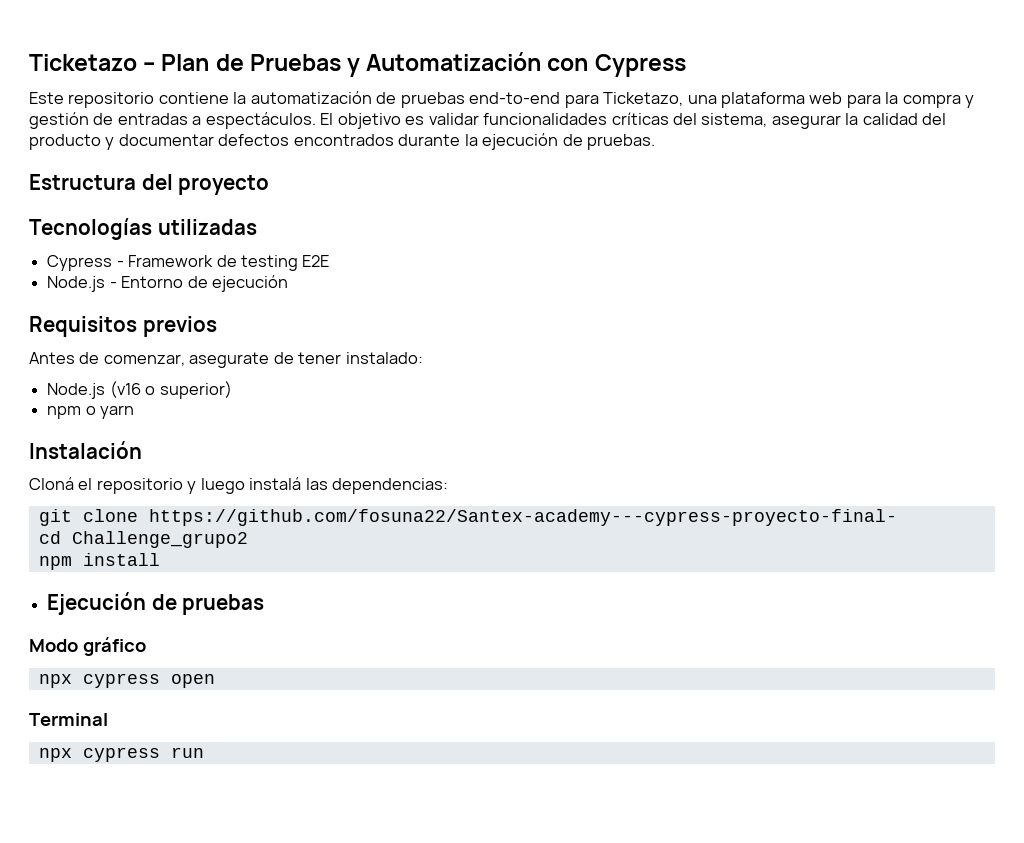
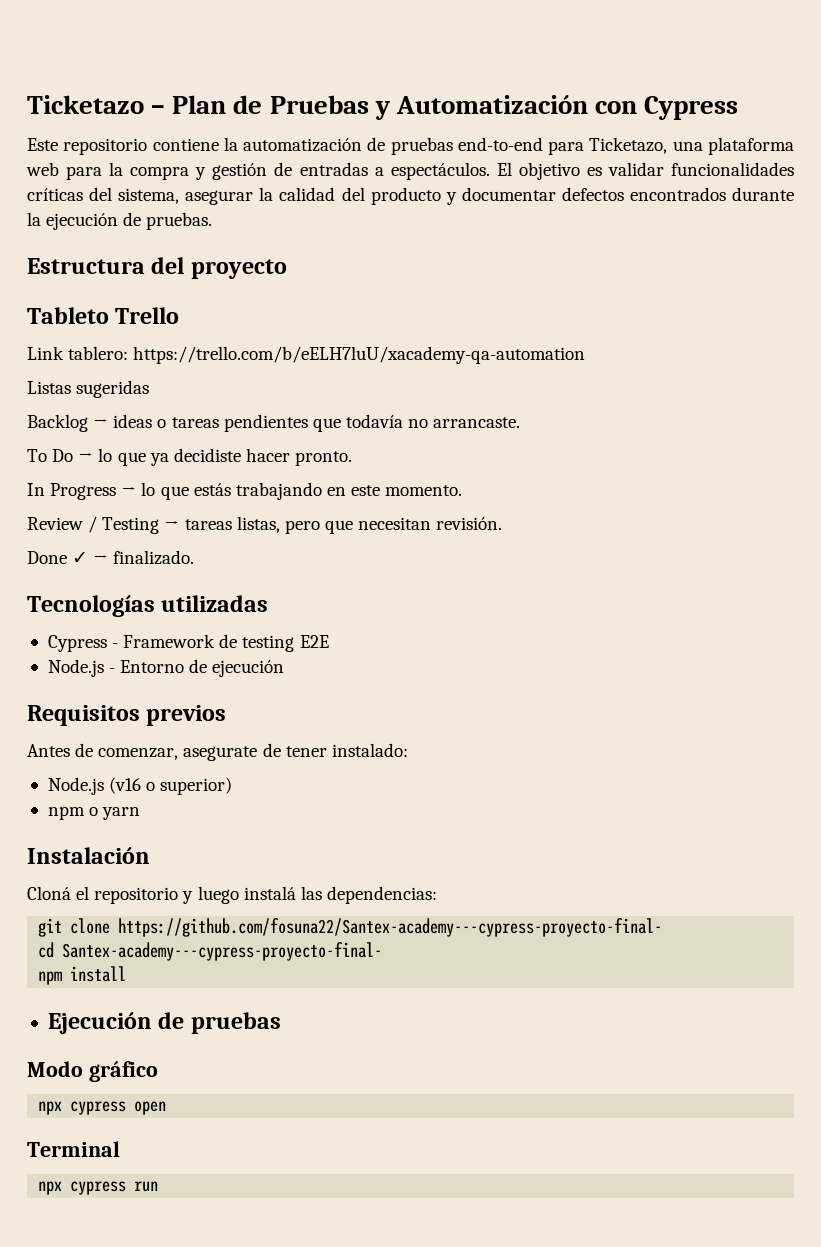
+ Tableto Trello
+ Link tablero: https://trello.com/b/eELH7luU/xacademy-qa-automation
+ Listas sugeridas
+ Backlog → ideas o tareas pendientes que todavía no arrancaste.
+ To Do → lo que ya decidiste hacer pronto.
+ In Progress → lo que estás trabajando en este momento.
+ Review / Testing → tareas listas, pero que necesitan revisión.
+ Done ✓ → finalizado.
- cd Challenge_grupo2
+ cd Santex-academy---cypress-proyecto-final-

